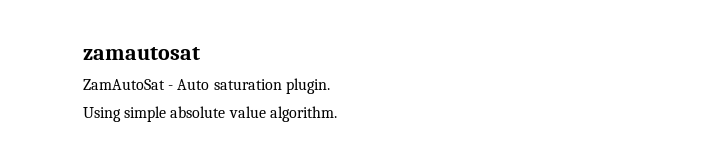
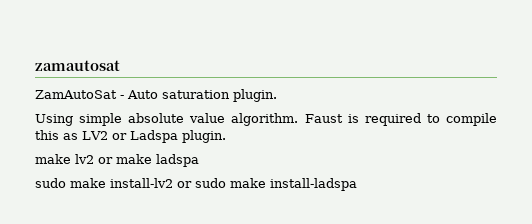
+ Faust is required to compile this as LV2 or Ladspa plugin.
+ make lv2 or make ladspa
+ sudo make install-lv2 or sudo make install-ladspa

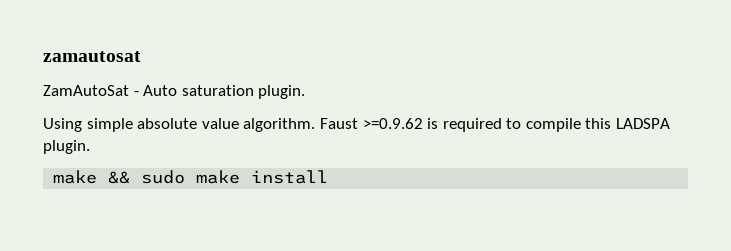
- Faust is required to compile this as LV2 or Ladspa plugin.
- make lv2 or make ladspa
- sudo make install-lv2 or sudo make install-ladspa
+ Faust >=0.9.62 is required to compile this LADSPA plugin.
+ make && sudo make install

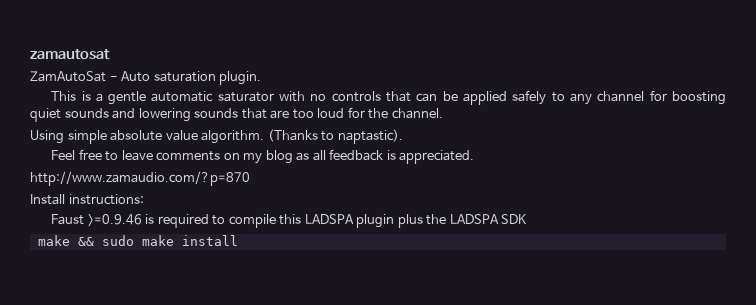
+ This is a gentle automatic saturator with no controls that can be applied safely to any channel for boosting quiet sounds and lowering sounds that are too loud for the channel.
- Faust >=0.9.62 is required to compile this LADSPA plugin.
+ (Thanks to naptastic).
+ Feel free to leave comments on my blog as all feedback is appreciated.
+ http://www.zamaudio.com/?p=870
+ Install instructions:
+ Faust >=0.9.46 is required to compile this LADSPA plugin plus the LADSPA SDK

